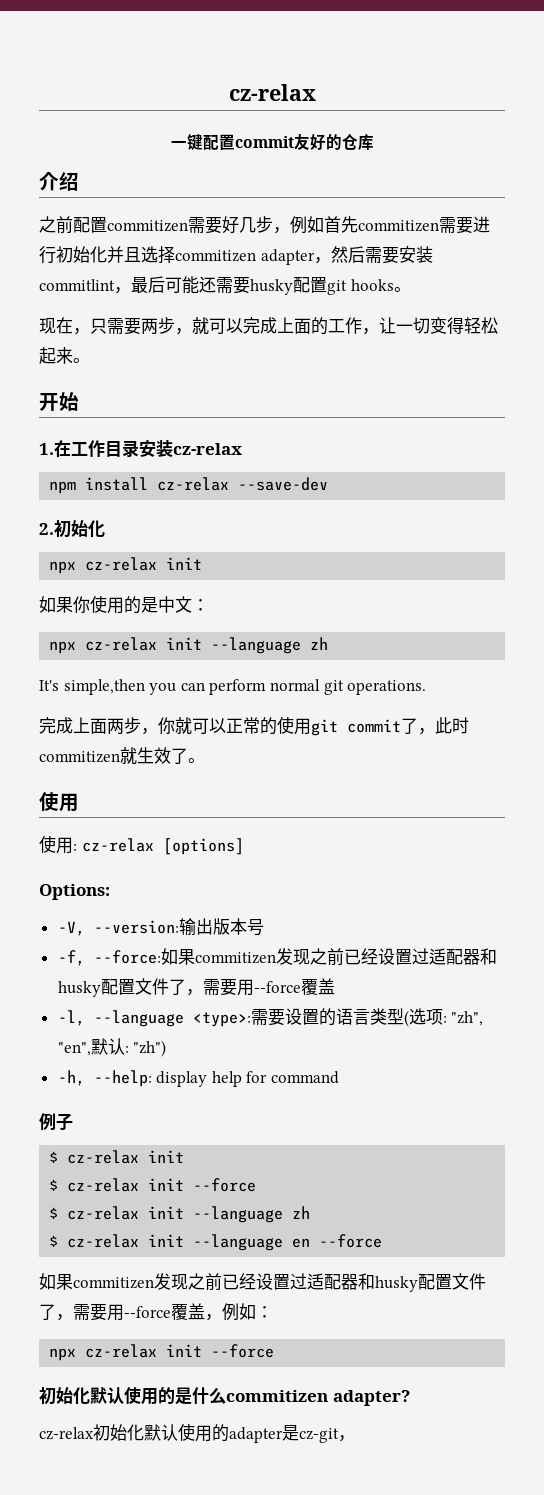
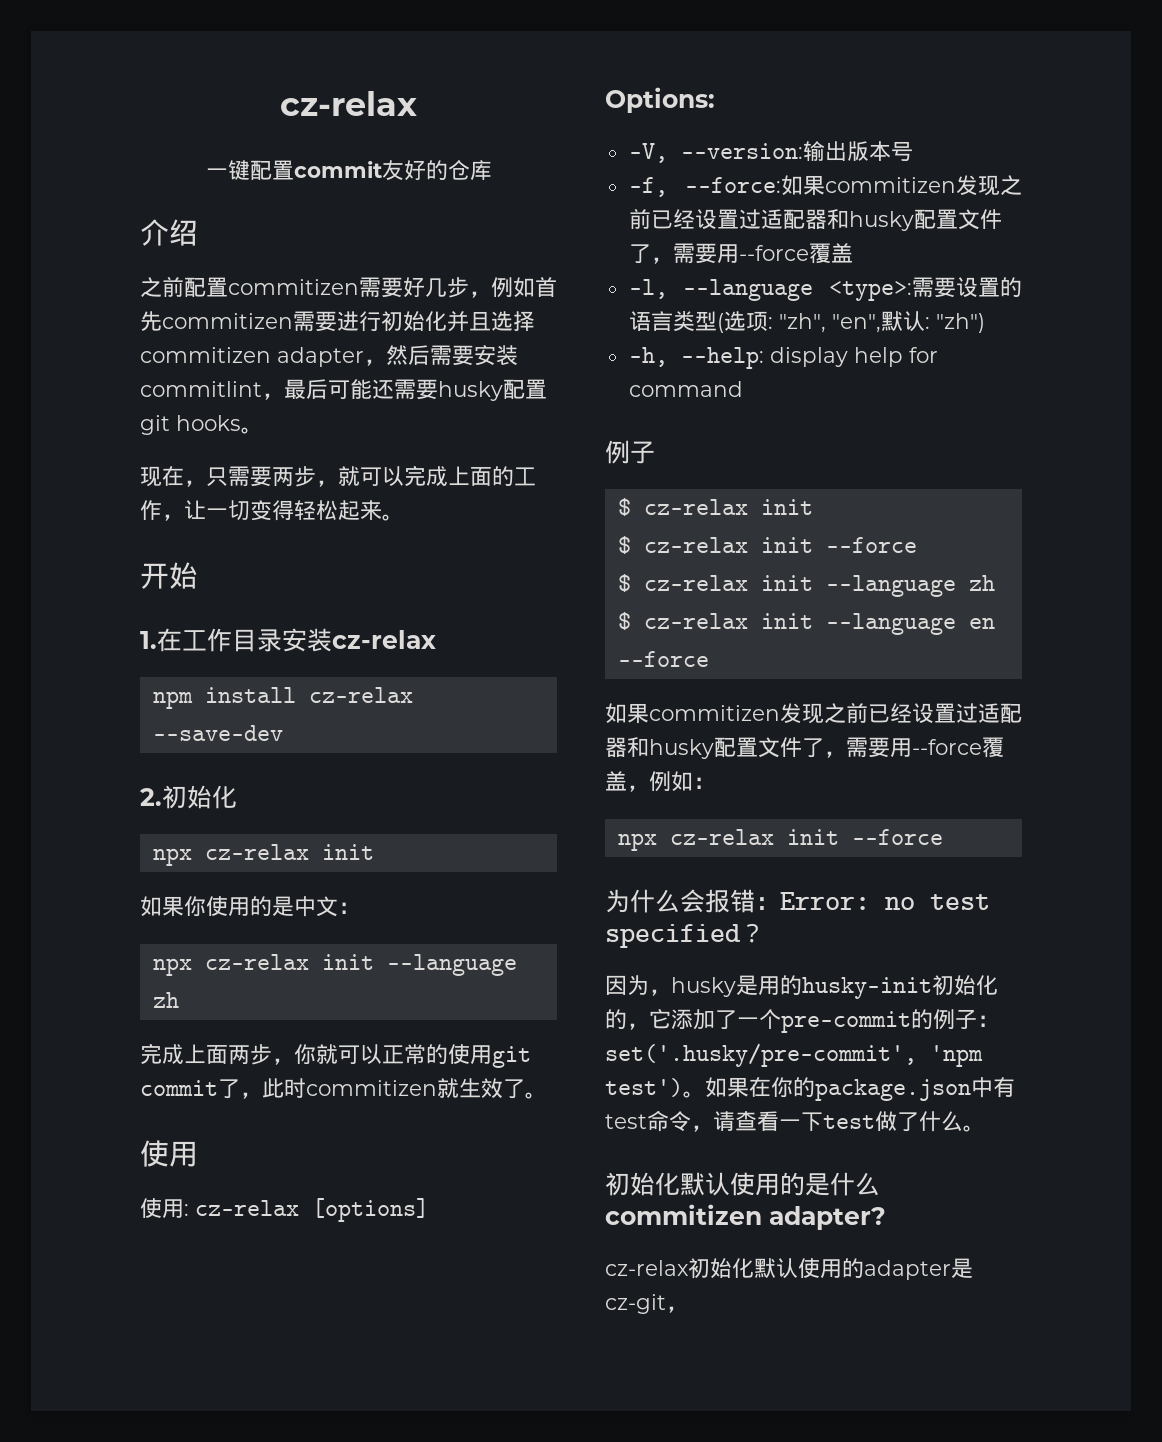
- It's simple,then you can perform normal git operations.
+ 为什么会报错：Error: no test specified？
+ 因为，husky是用的husky-init初始化的，它添加了一个pre-commit的例子：set('.husky/pre-commit', 'npm test')。如果在你的package.json中有test命令，请查看一下test做了什么。

